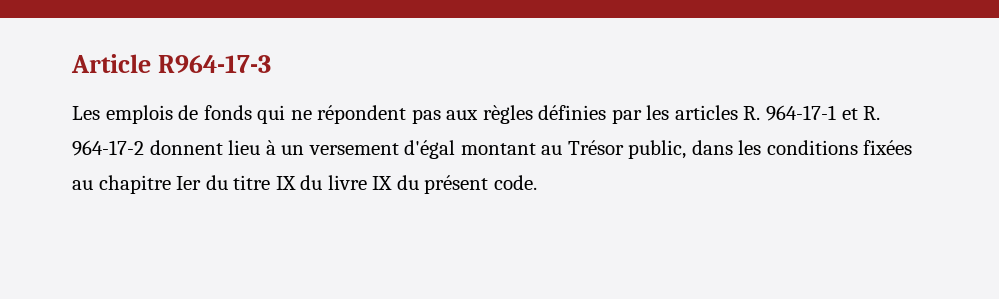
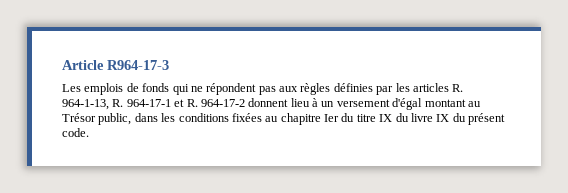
- Les emplois de fonds qui ne répondent pas aux règles définies par les articles R. 964-17-1 et R. 964-17-2 donnent lieu à un versement d'égal montant au Trésor public, dans les conditions fixées au chapitre Ier du titre IX du livre IX du présent code.
+ Les emplois de fonds qui ne répondent pas aux règles définies par les articles R. 964-1-13, R. 964-17-1 et R. 964-17-2 donnent lieu à un versement d'égal montant au Trésor public, dans les conditions fixées au chapitre Ier du titre IX du livre IX du présent code.

